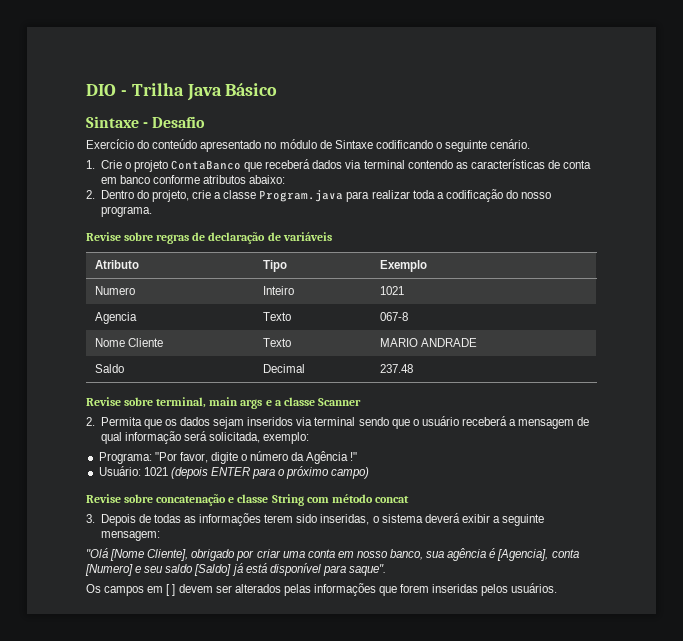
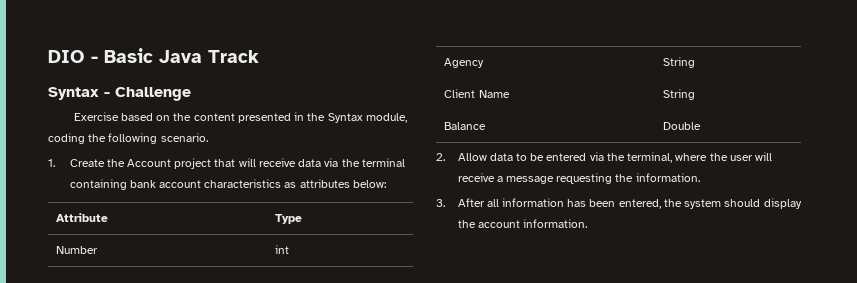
- DIO - Trilha Java Básico
- Sintaxe - Desafio
- Exercício do conteúdo apresentado no módulo de Sintaxe codificando o seguinte cenário.
- 1. Crie o projeto ContaBanco que receberá dados via terminal contendo as características de conta em banco conforme atributos abaixo:
- 2. Dentro do projeto, crie a classe Program.java para realizar toda a codificação do nosso programa.
- Revise sobre regras de declaração de variáveis
- Atributo | Tipo | Exemplo
- Numero | Inteiro | 1021
- Agencia | Texto | 067-8
- Nome Cliente | Texto | MARIO ANDRADE
- Saldo | Decimal | 237.48
- Revise sobre terminal, main args e a classe Scanner
- 2. Permita que os dados sejam inseridos via terminal sendo que o usuário receberá a mensagem de qual informação será solicitada, exemplo:
- Programa: "Por favor, digite o número da Agência !"
- Usuário: 1021 (depois ENTER para o próximo campo)
- Revise sobre concatenação e classe String com método concat
- 3. Depois de todas as informações terem sido inseridas, o sistema deverá exibir a seguinte mensagem:
- "Olá [Nome Cliente], obrigado por criar uma conta em nosso banco, sua agência é [Agencia], conta [Numero] e seu saldo [Saldo] já está disponível para saque".
- Os campos em [ ] devem ser alterados pelas informações que forem inseridas pelos usuários.
+ DIO - Basic Java Track
+ Syntax - Challenge
+ Exercise based on the content presented in the Syntax module, coding the following scenario.
+ 1. Create the Account project that will receive data via the terminal containing bank account characteristics as attributes below:
+ Attribute | Type
+ Number | int
+ Agency | String
+ Client Name | String
+ Balance | Double
+ 2. Allow data to be entered via the terminal, where the user will receive a message requesting the information.
+ 3. After all information has been entered, the system should display the account information.

